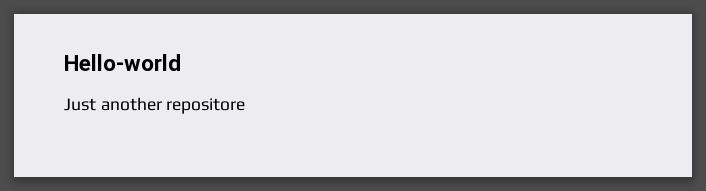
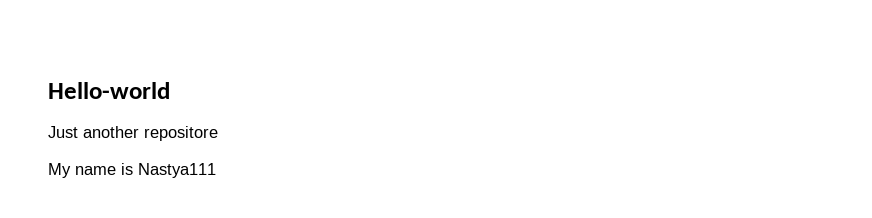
+ My name is Nastya111

